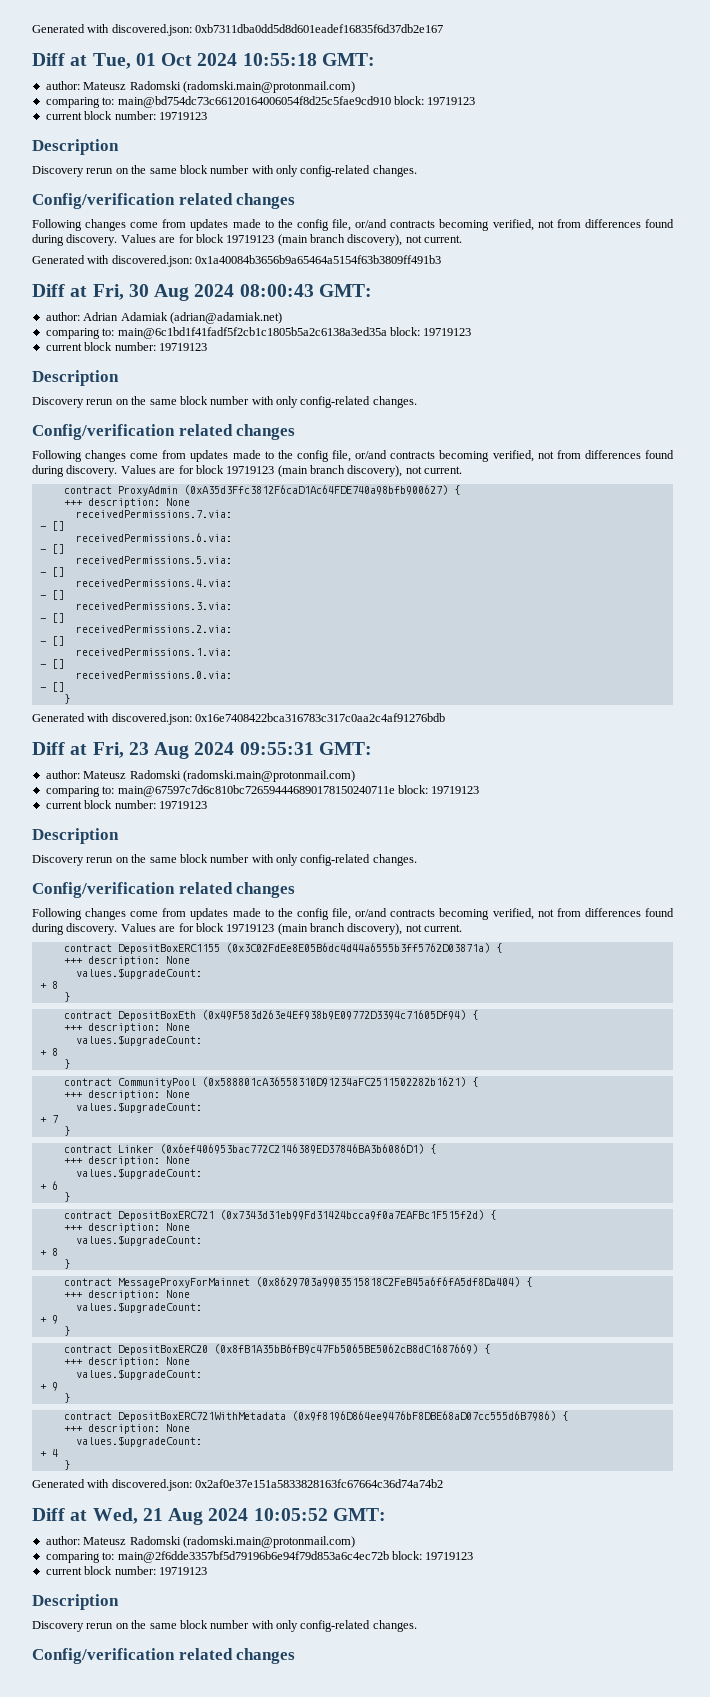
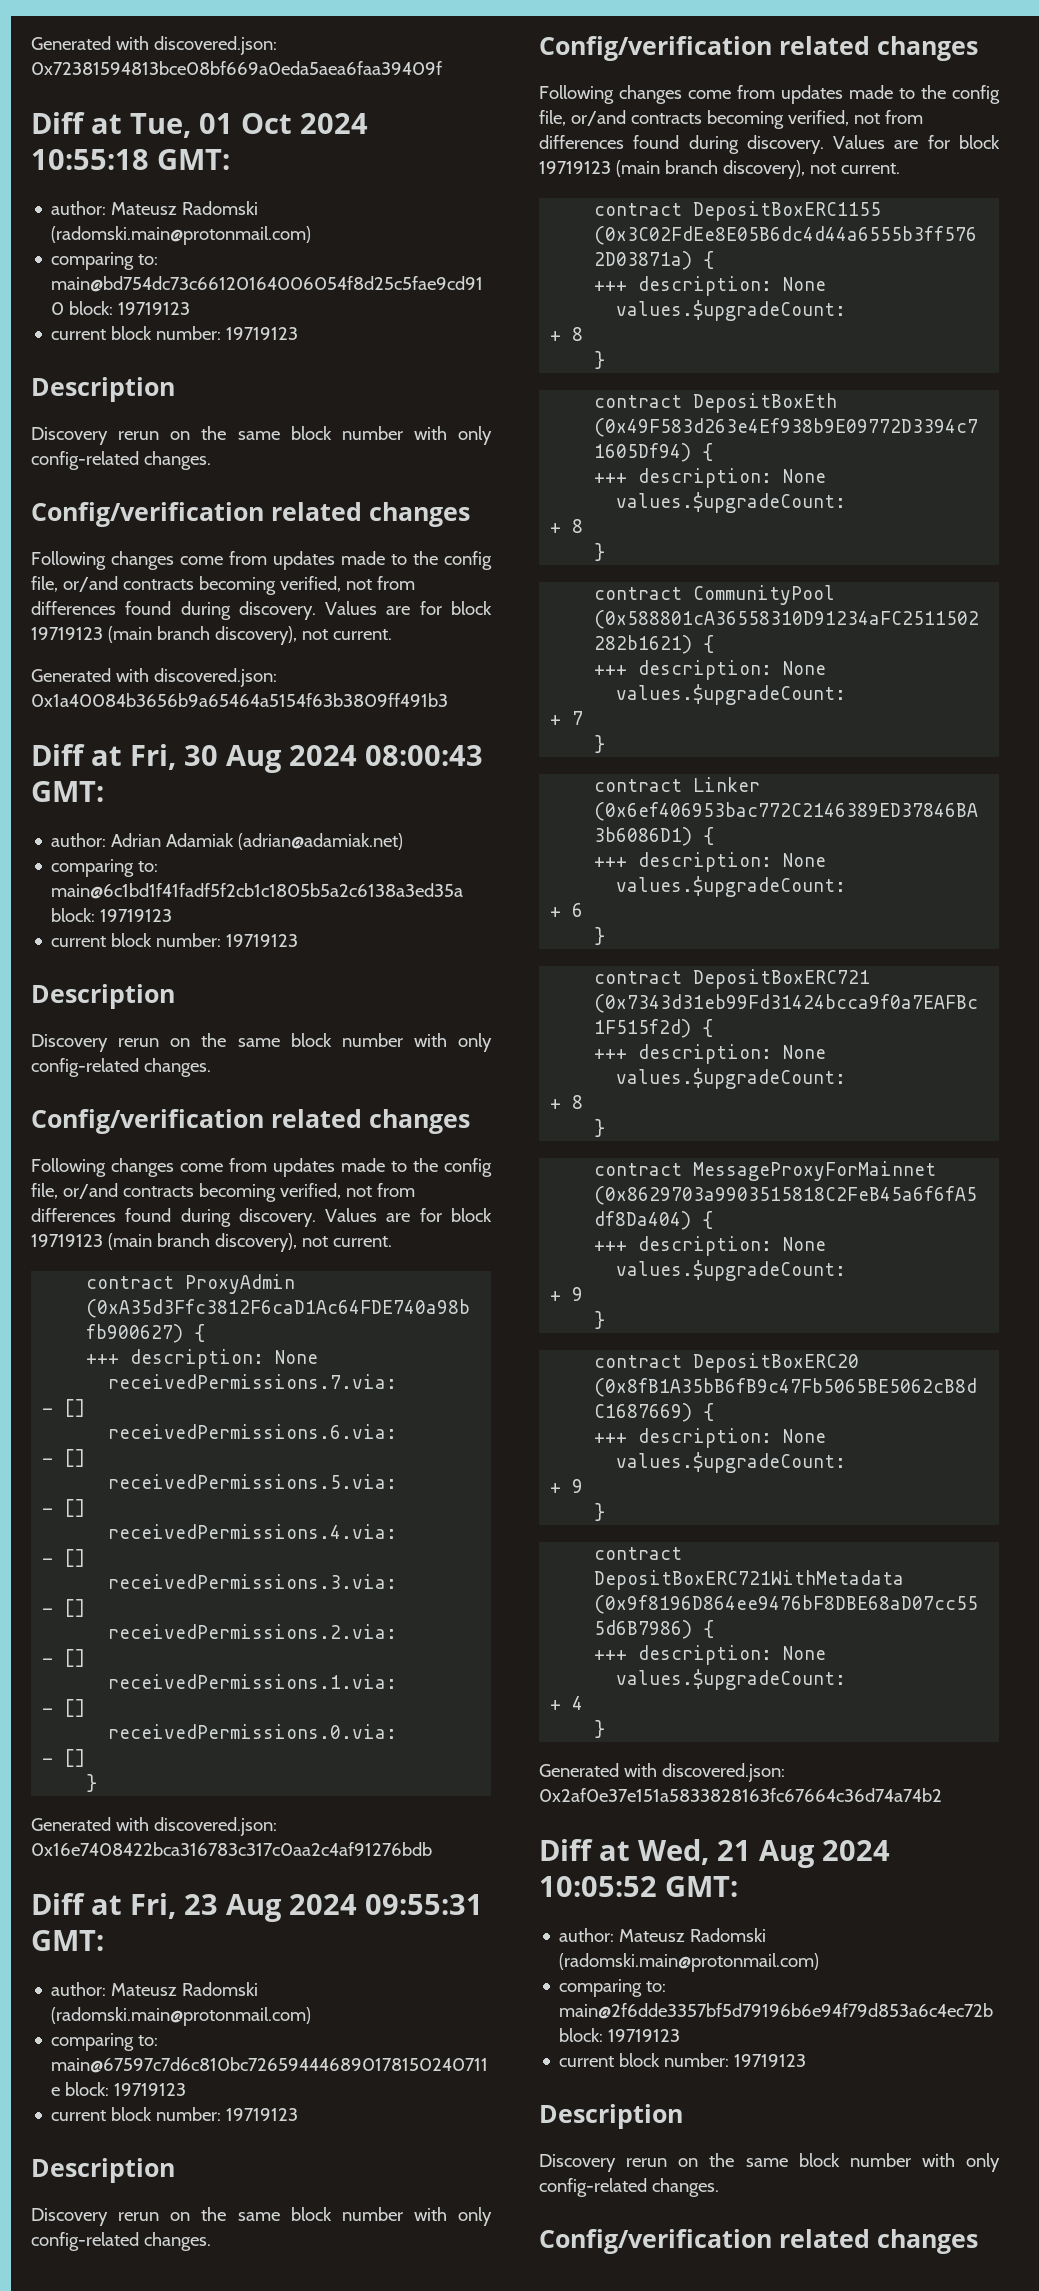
- Generated with discovered.json: 0xb7311dba0dd5d8d601eadef16835f6d37db2e167
+ Generated with discovered.json: 0x72381594813bce08bf669a0eda5aea6faa39409f

